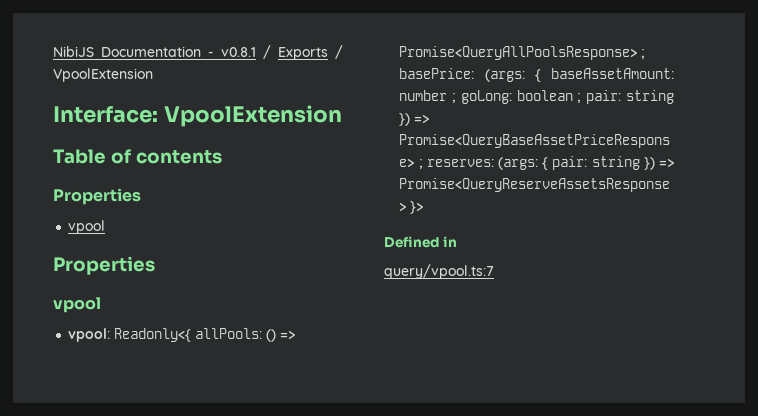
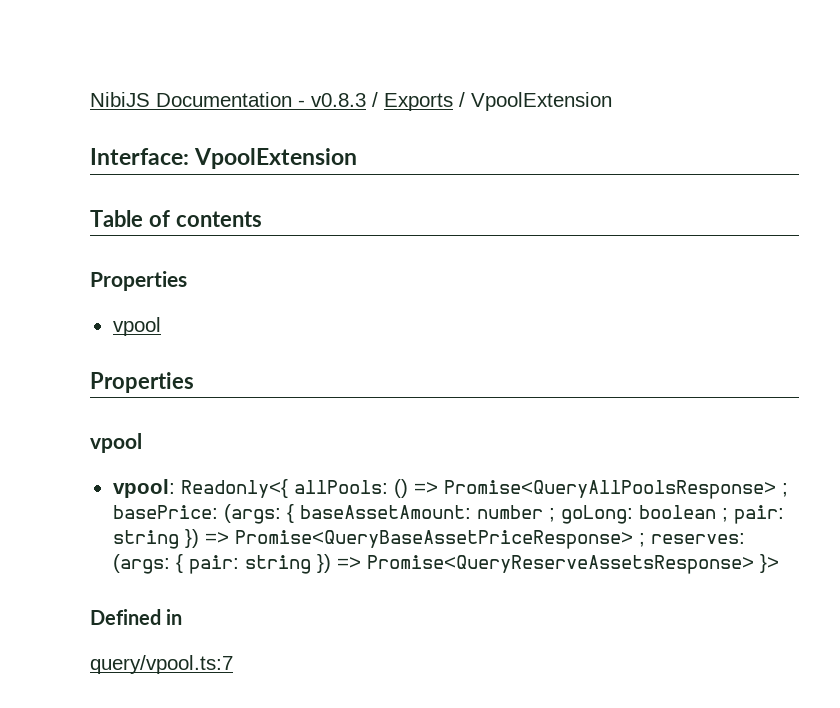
- NibiJS Documentation - v0.8.1 / Exports / VpoolExtension
+ NibiJS Documentation - v0.8.3 / Exports / VpoolExtension

